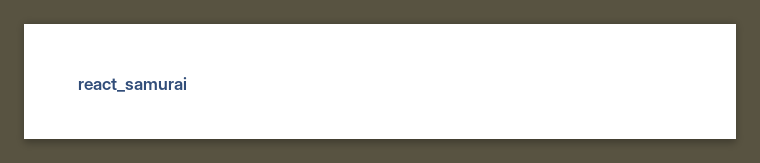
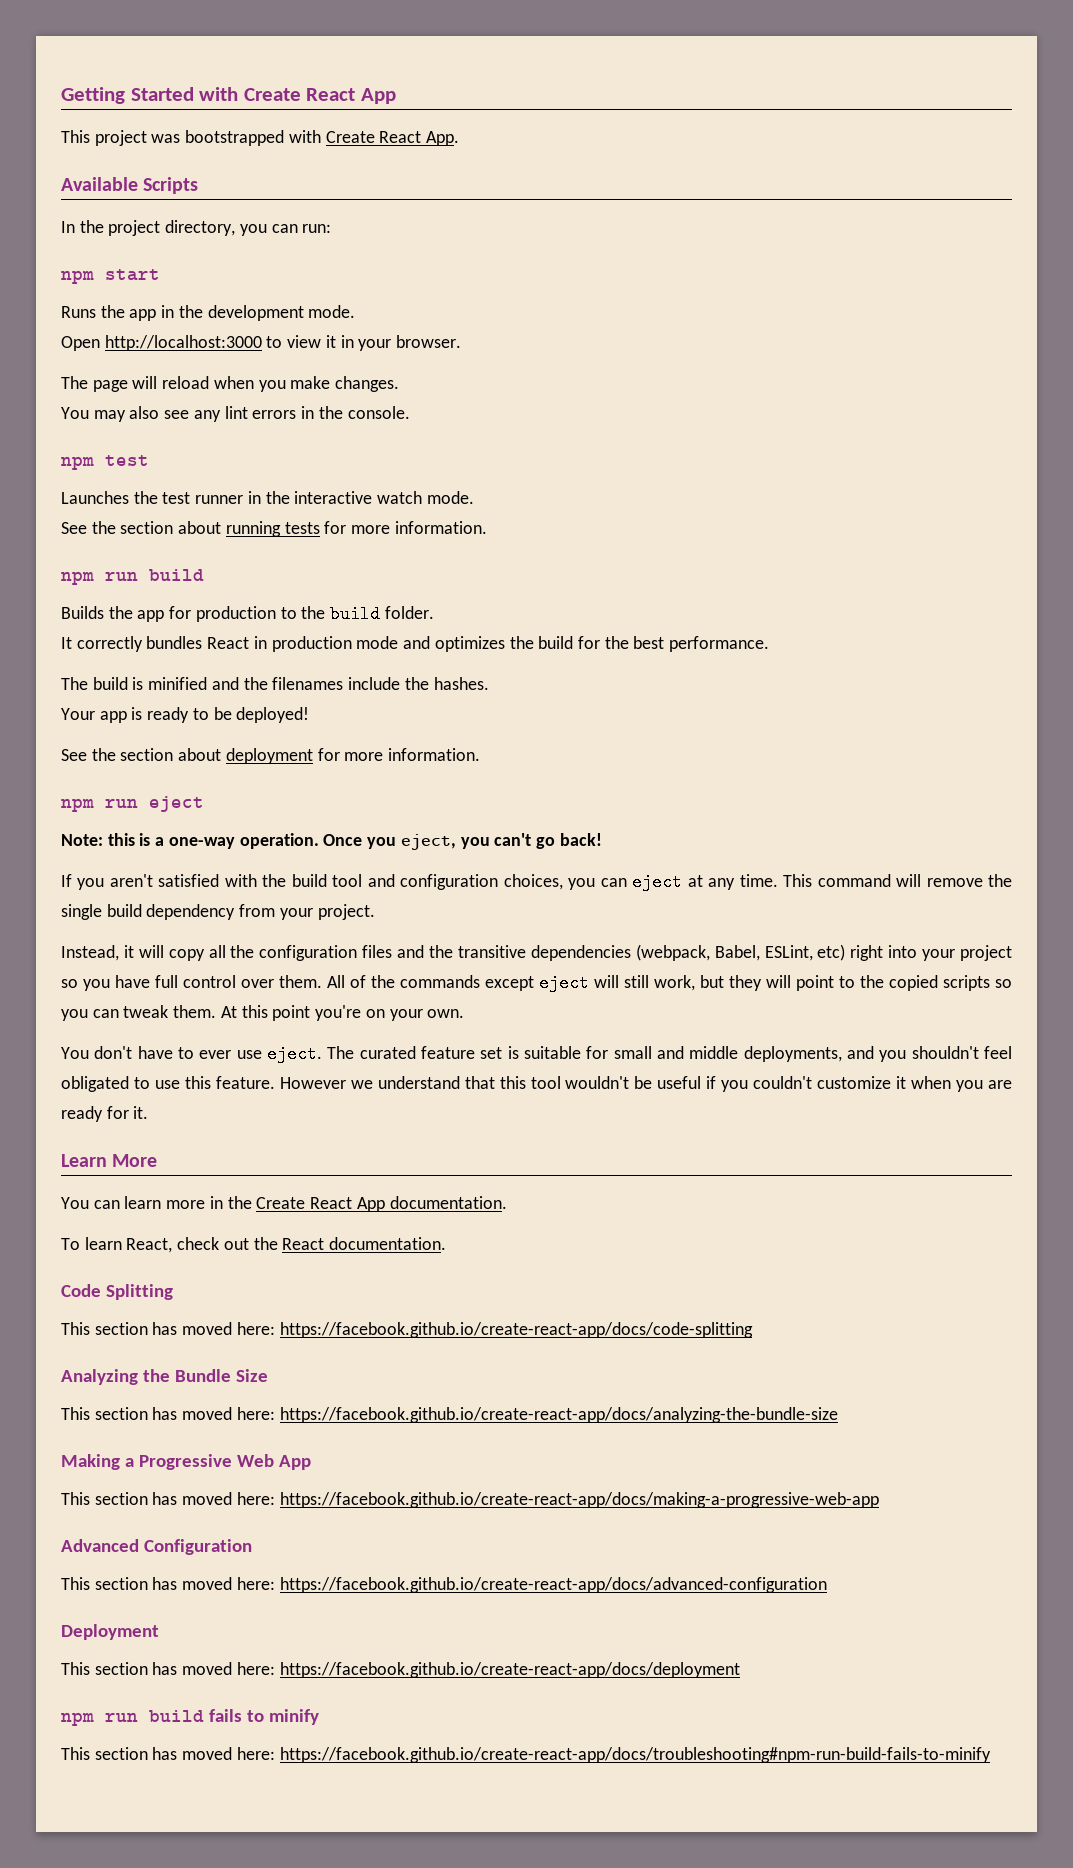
- react_samurai
+ Getting Started with Create React App
+ This project was bootstrapped with Create React App.
+ Available Scripts
+ In the project directory, you can run:
+ npm start
+ Runs the app in the development mode.
+ Open http://localhost:3000 to view it in your browser.
+ The page will reload when you make changes.
+ You may also see any lint errors in the console.
+ npm test
+ Launches the test runner in the interactive watch mode.
+ See the section about running tests for more information.
+ npm run build
+ Builds the app for production to the build folder.
+ It correctly bundles React in production mode and optimizes the build for the best performance.
+ The build is minified and the filenames include the hashes.
+ Your app is ready to be deployed!
+ See the section about deployment for more information.
+ npm run eject
+ Note: this is a one-way operation. Once you eject, you can't go back!
+ If you aren't satisfied with the build tool and configuration choices, you can eject at any time. This command will remove the single build dependency from your project.
+ Instead, it will copy all the configuration files and the transitive dependencies (webpack, Babel, ESLint, etc) right into your project so you have full control over them. All of the commands except eject will still work, but they will point to the copied scripts so you can tweak them. At this point you're on your own.
+ You don't have to ever use eject. The curated feature set is suitable for small and middle deployments, and you shouldn't feel obligated to use this feature. However we understand that this tool wouldn't be useful if you couldn't customize it when you are ready for it.
+ Learn More
+ You can learn more in the Create React App documentation.
+ To learn React, check out the React documentation.
+ Code Splitting
+ This section has moved here: https://facebook.github.io/create-react-app/docs/code-splitting
+ Analyzing the Bundle Size
+ This section has moved here: https://facebook.github.io/create-react-app/docs/analyzing-the-bundle-size
+ Making a Progressive Web App
+ This section has moved here: https://facebook.github.io/create-react-app/docs/making-a-progressive-web-app
+ Advanced Configuration
+ This section has moved here: https://facebook.github.io/create-react-app/docs/advanced-configuration
+ Deployment
+ This section has moved here: https://facebook.github.io/create-react-app/docs/deployment
+ npm run build fails to minify
+ This section has moved here: https://facebook.github.io/create-react-app/docs/troubleshooting#npm-run-build-fails-to-minify

